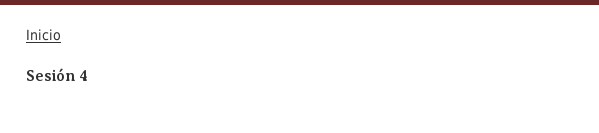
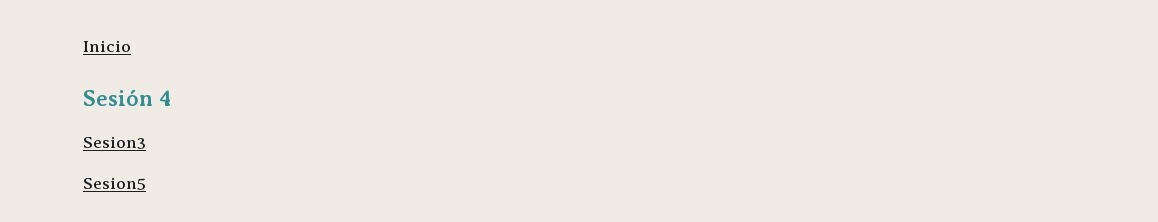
+ Sesion3
+ Sesion5

